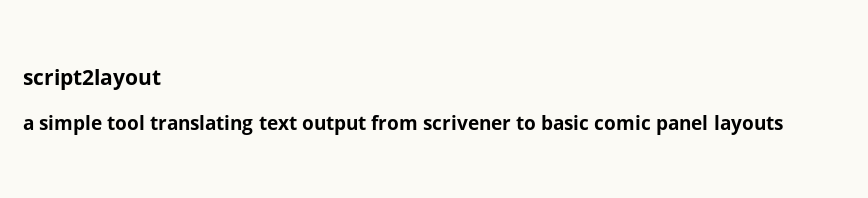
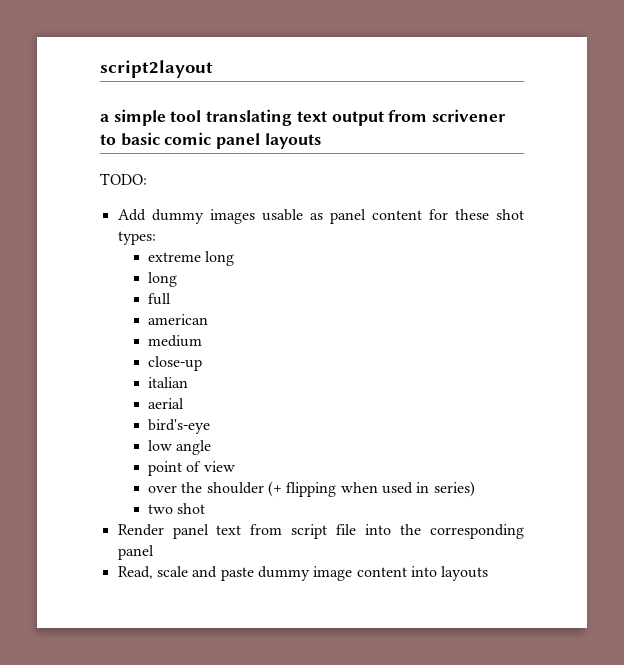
+ TODO:
+ Add dummy images usable as panel content for these shot types:
+ extreme long
+ long
+ full
+ american
+ medium
+ close-up
+ italian
+ aerial
+ bird's-eye
+ low angle
+ point of view
+ over the shoulder (+ flipping when used in series)
+ two shot
+ Render panel text from script file into the corresponding panel
+ Read, scale and paste dummy image content into layouts

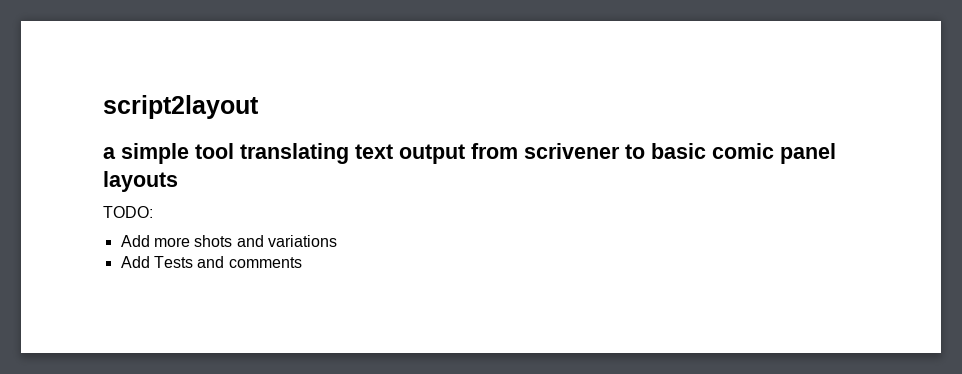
- Add dummy images usable as panel content for these shot types:
- extreme long
- long
- full
- american
- medium
- close-up
- italian
- aerial
- bird's-eye
- low angle
- point of view
- over the shoulder (+ flipping when used in series)
- two shot
- Render panel text from script file into the corresponding panel
- Read, scale and paste dummy image content into layouts
+ Add more shots and variations
+ Add Tests and comments

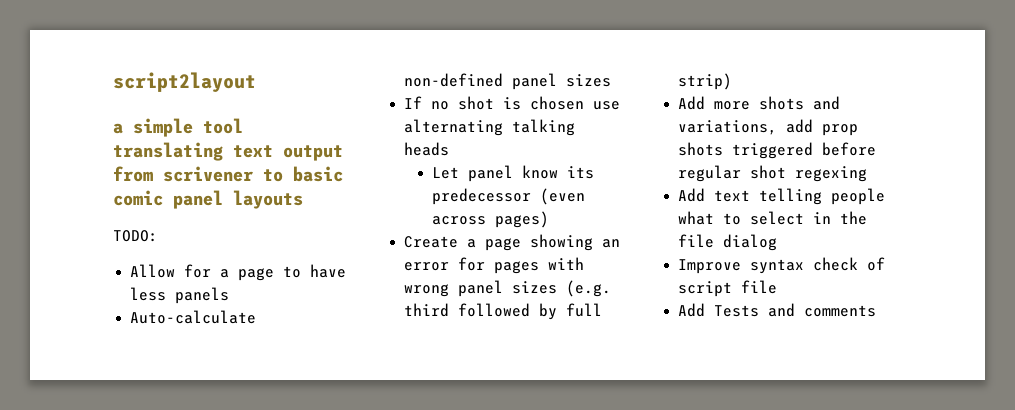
- Add more shots and variations
+ Allow for a page to have less panels
+ Auto-calculate non-defined panel sizes
+ If no shot is chosen use alternating talking heads
+ Let panel know its predecessor (even across pages)
+ Create a page showing an error for pages with wrong panel sizes (e.g. third followed by full strip)
+ Add more shots and variations, add prop shots triggered before regular shot regexing
+ Add text telling people what to select in the file dialog
+ Improve syntax check of script file

